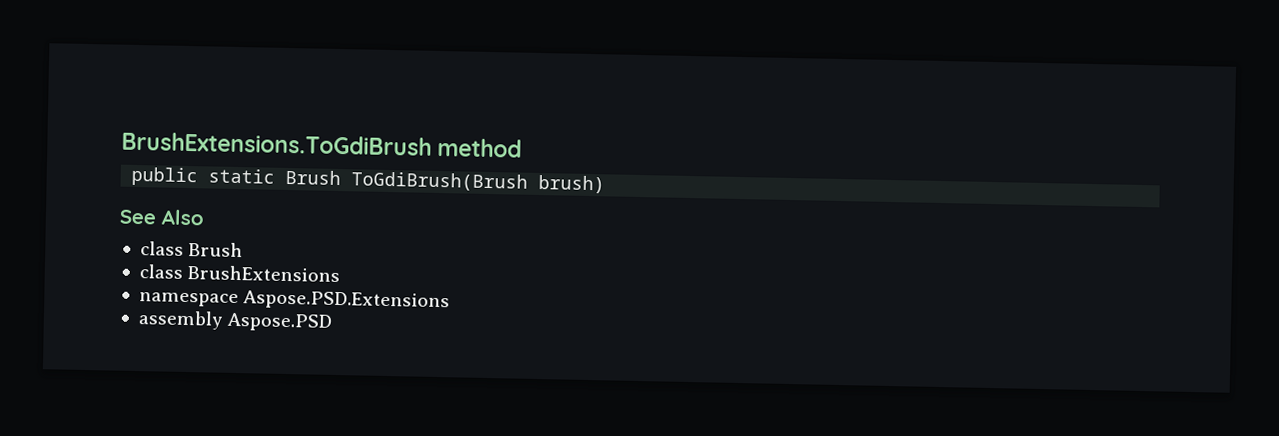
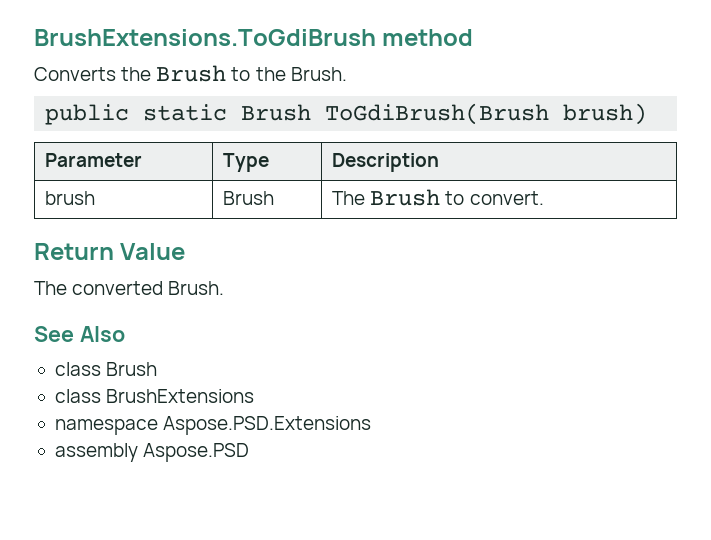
+ Converts the Brush to the Brush.
+ Parameter | Type | Description
+ brush | Brush | The Brush to convert.
+ Return Value
+ The converted Brush.

